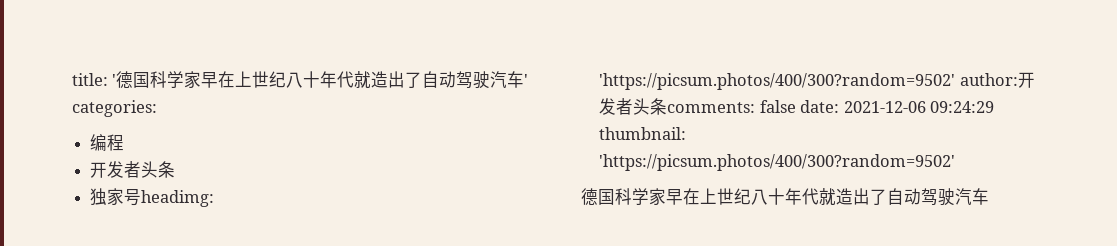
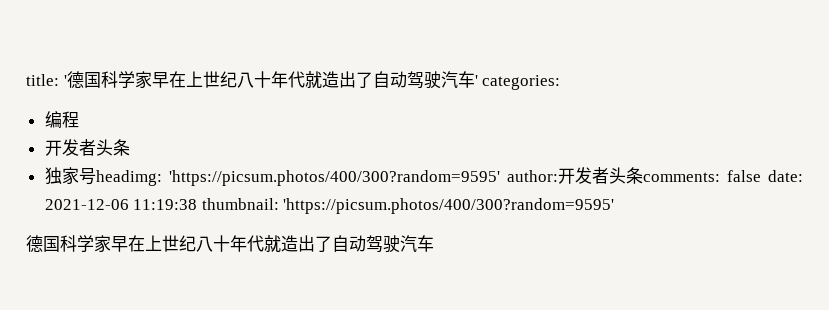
- 独家号headimg: 'https://picsum.photos/400/300?random=9502' author:开发者头条comments: false date: 2021-12-06 09:24:29 thumbnail: 'https://picsum.photos/400/300?random=9502'
+ 独家号headimg: 'https://picsum.photos/400/300?random=9595' author:开发者头条comments: false date: 2021-12-06 11:19:38 thumbnail: 'https://picsum.photos/400/300?random=9595'

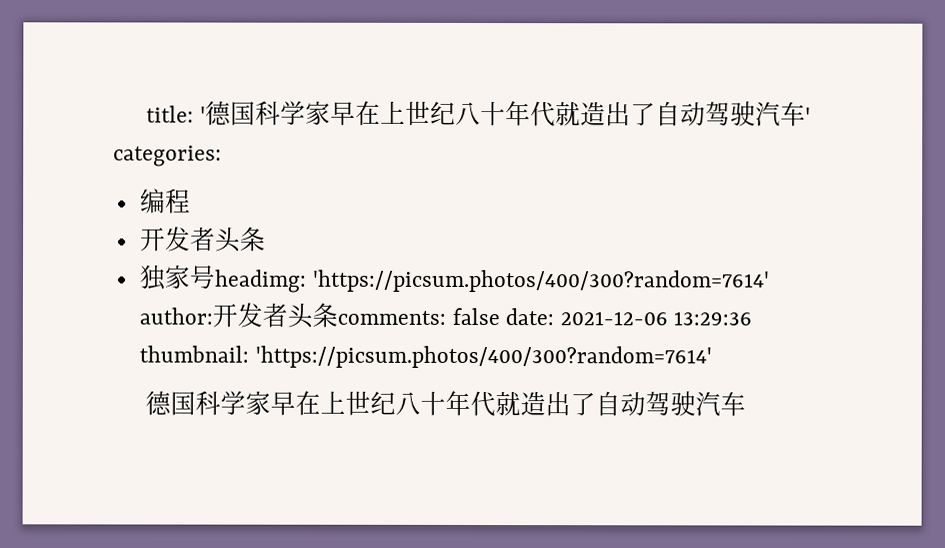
- 独家号headimg: 'https://picsum.photos/400/300?random=9595' author:开发者头条comments: false date: 2021-12-06 11:19:38 thumbnail: 'https://picsum.photos/400/300?random=9595'
+ 独家号headimg: 'https://picsum.photos/400/300?random=7614' author:开发者头条comments: false date: 2021-12-06 13:29:36 thumbnail: 'https://picsum.photos/400/300?random=7614'

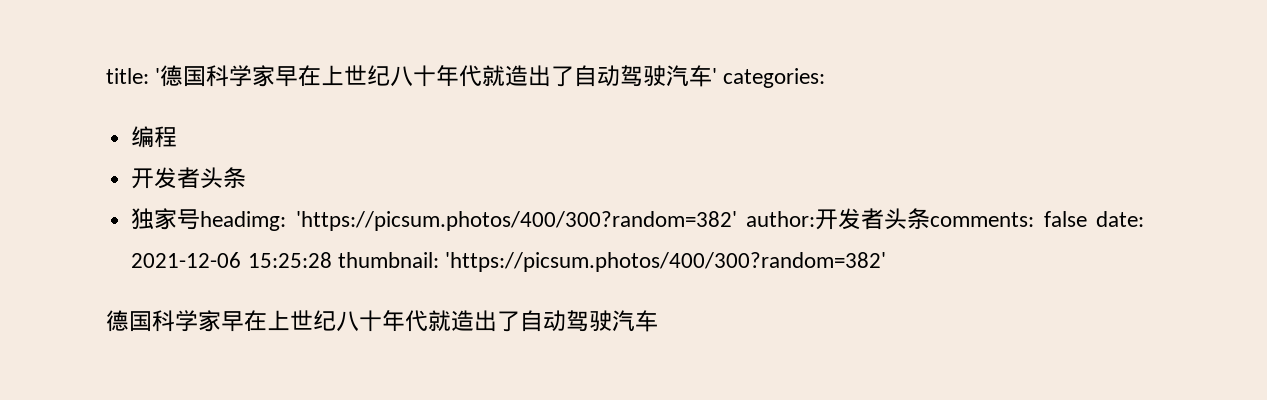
- 独家号headimg: 'https://picsum.photos/400/300?random=7614' author:开发者头条comments: false date: 2021-12-06 13:29:36 thumbnail: 'https://picsum.photos/400/300?random=7614'
+ 独家号headimg: 'https://picsum.photos/400/300?random=382' author:开发者头条comments: false date: 2021-12-06 15:25:28 thumbnail: 'https://picsum.photos/400/300?random=382'

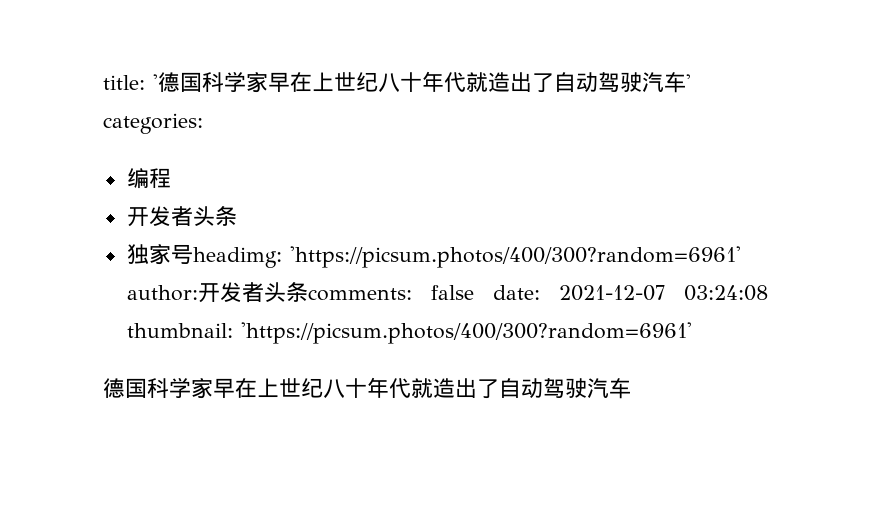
- 独家号headimg: 'https://picsum.photos/400/300?random=382' author:开发者头条comments: false date: 2021-12-06 15:25:28 thumbnail: 'https://picsum.photos/400/300?random=382'
+ 独家号headimg: 'https://picsum.photos/400/300?random=6961' author:开发者头条comments: false date: 2021-12-07 03:24:08 thumbnail: 'https://picsum.photos/400/300?random=6961'

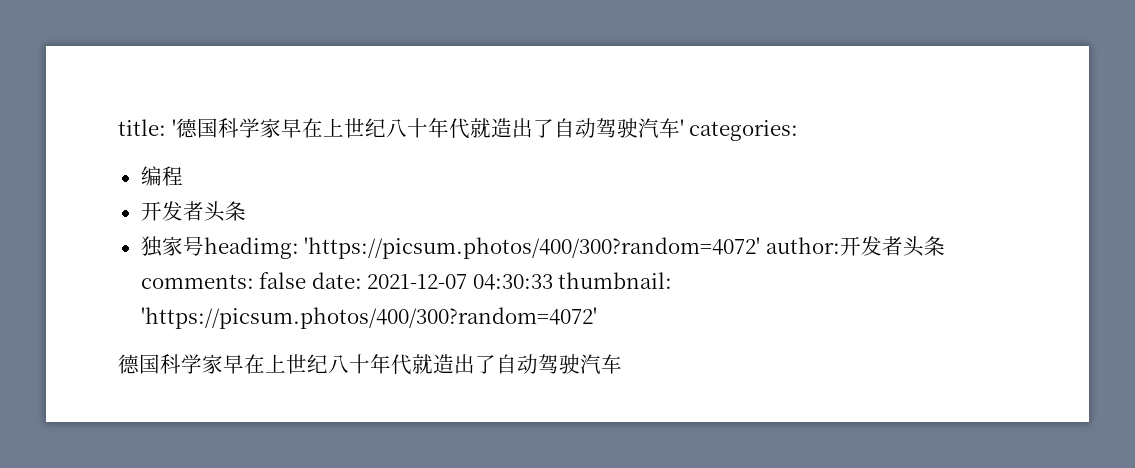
- 独家号headimg: 'https://picsum.photos/400/300?random=6961' author:开发者头条comments: false date: 2021-12-07 03:24:08 thumbnail: 'https://picsum.photos/400/300?random=6961'
+ 独家号headimg: 'https://picsum.photos/400/300?random=4072' author:开发者头条comments: false date: 2021-12-07 04:30:33 thumbnail: 'https://picsum.photos/400/300?random=4072'

